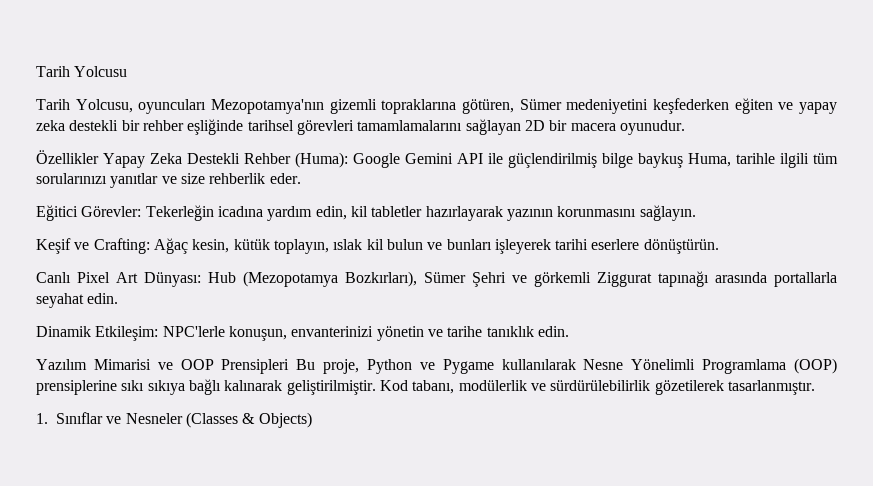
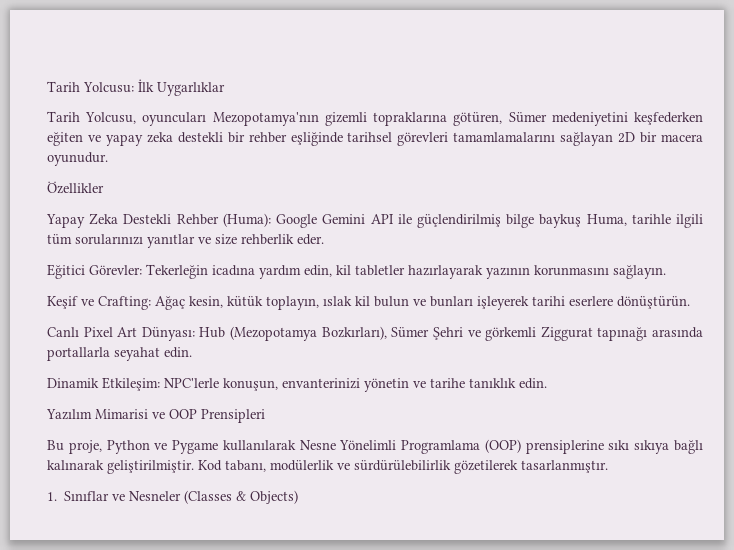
- Tarih Yolcusu
+ Tarih Yolcusu: İlk Uygarlıklar
- Özellikler Yapay Zeka Destekli Rehber (Huma): Google Gemini API ile güçlendirilmiş bilge baykuş Huma, tarihle ilgili tüm sorularınızı yanıtlar ve size rehberlik eder.
+ Özellikler
+ Yapay Zeka Destekli Rehber (Huma): Google Gemini API ile güçlendirilmiş bilge baykuş Huma, tarihle ilgili tüm sorularınızı yanıtlar ve size rehberlik eder.
- Yazılım Mimarisi ve OOP Prensipleri Bu proje, Python ve Pygame kullanılarak Nesne Yönelimli Programlama (OOP) prensiplerine sıkı sıkıya bağlı kalınarak geliştirilmiştir.
+ Yazılım Mimarisi ve OOP Prensipleri
+ Bu proje, Python ve Pygame kullanılarak Nesne Yönelimli Programlama (OOP) prensiplerine sıkı sıkıya bağlı kalınarak geliştirilmiştir.

